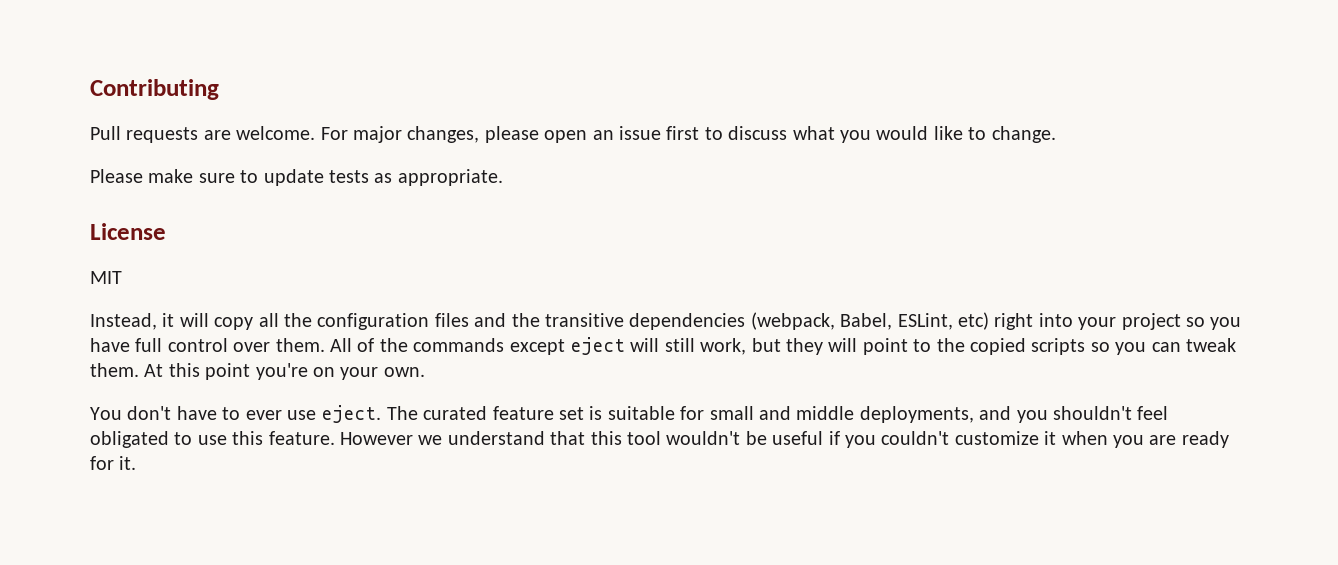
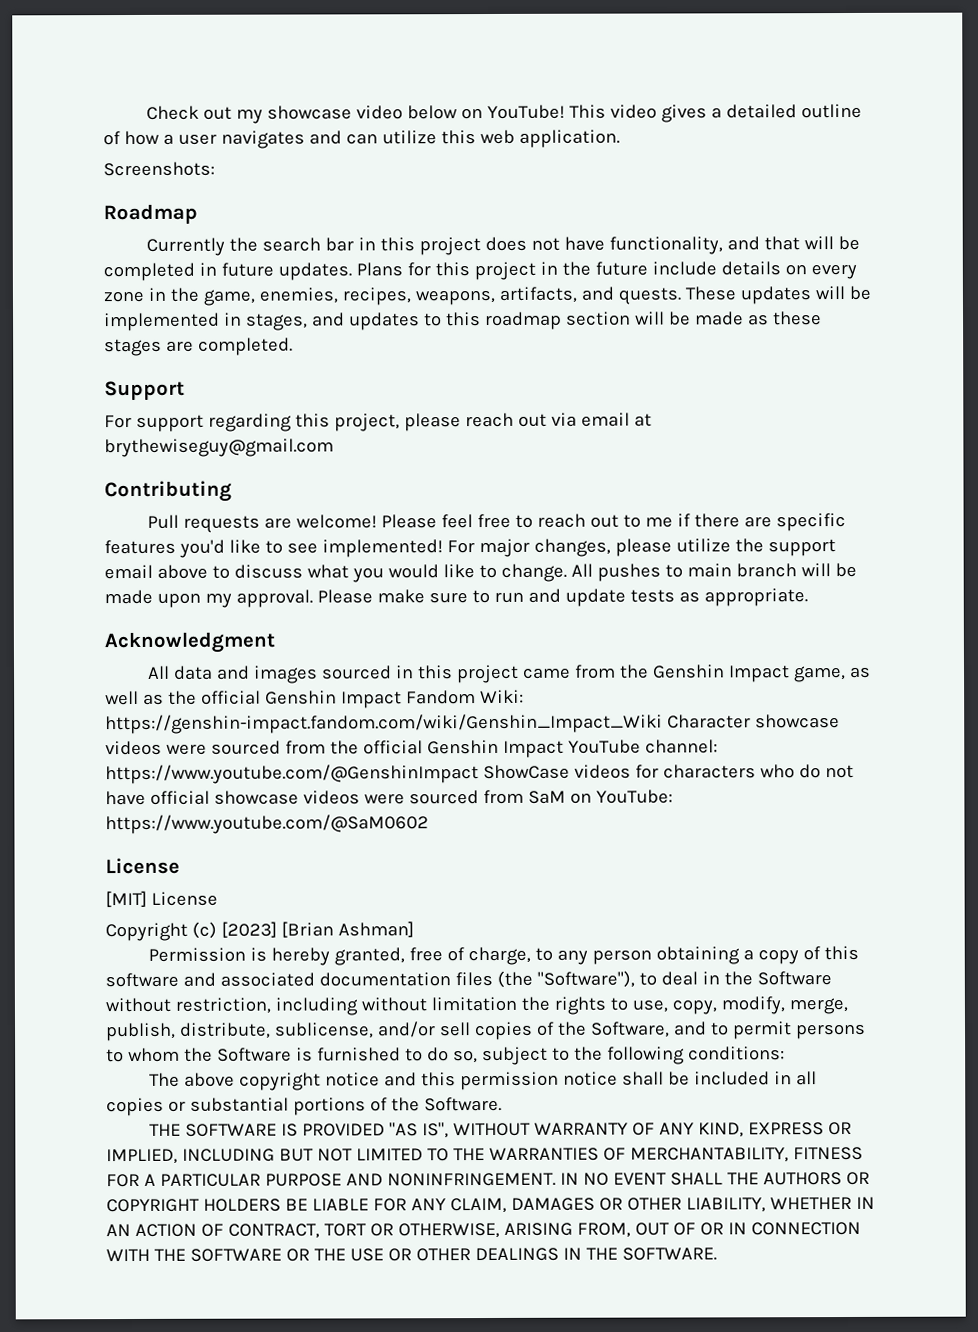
+ Check out my showcase video below on YouTube! This video gives a detailed outline of how a user navigates and can utilize this web application.
+ Screenshots:
+ Roadmap
+ Currently the search bar in this project does not have functionality, and that will be completed in future updates. Plans for this project in the future include details on every zone in the game, enemies, recipes, weapons, artifacts, and quests. These updates will be implemented in stages, and updates to this roadmap section will be made as these stages are completed.
+ Support
+ For support regarding this project, please reach out via email at brythewiseguy@gmail.com
  Contributing
- Pull requests are welcome. For major changes, please open an issue first to discuss what you would like to change.
- Please make sure to update tests as appropriate.
+ Pull requests are welcome! Please feel free to reach out to me if there are specific features you'd like to see implemented! For major changes, please utilize the support email above to discuss what you would like to change. All pushes to main branch will be made upon my approval. Please make sure to run and update tests as appropriate.
+ Acknowledgment
+ All data and images sourced in this project came from the Genshin Impact game, as well as the official Genshin Impact Fandom Wiki: https://genshin-impact.fandom.com/wiki/Genshin_Impact_Wiki Character showcase videos were sourced from the official Genshin Impact YouTube channel: https://www.youtube.com/@GenshinImpact ShowCase videos for characters who do not have official showcase videos were sourced from SaM on YouTube: https://www.youtube.com/@SaM0602
  License
- MIT
- Instead, it will copy all the configuration files and the transitive dependencies (webpack, Babel, ESLint, etc) right into your project so you have full control over them. All of the commands except eject will still work, but they will point to the copied scripts so you can tweak them. At this point you're on your own.
- You don't have to ever use eject. The curated feature set is suitable for small and middle deployments, and you shouldn't feel obligated to use this feature. However we understand that this tool wouldn't be useful if you couldn't customize it when you are ready for it.
+ [MIT] License
+ Copyright (c) [2023] [Brian Ashman]
+ Permission is hereby granted, free of charge, to any person obtaining a copy of this software and associated documentation files (the "Software"), to deal in the Software without restriction, including without limitation the rights to use, copy, modify, merge, publish, distribute, sublicense, and/or sell copies of the Software, and to permit persons to whom the Software is furnished to do so, subject to the following conditions:
+ The above copyright notice and this permission notice shall be included in all copies or substantial portions of the Software.
+ THE SOFTWARE IS PROVIDED "AS IS", WITHOUT WARRANTY OF ANY KIND, EXPRESS OR IMPLIED, INCLUDING BUT NOT LIMITED TO THE WARRANTIES OF MERCHANTABILITY, FITNESS FOR A PARTICULAR PURPOSE AND NONINFRINGEMENT. IN NO EVENT SHALL THE AUTHORS OR COPYRIGHT HOLDERS BE LIABLE FOR ANY CLAIM, DAMAGES OR OTHER LIABILITY, WHETHER IN AN ACTION OF CONTRACT, TORT OR OTHERWISE, ARISING FROM, OUT OF OR IN CONNECTION WITH THE SOFTWARE OR THE USE OR OTHER DEALINGS IN THE SOFTWARE.

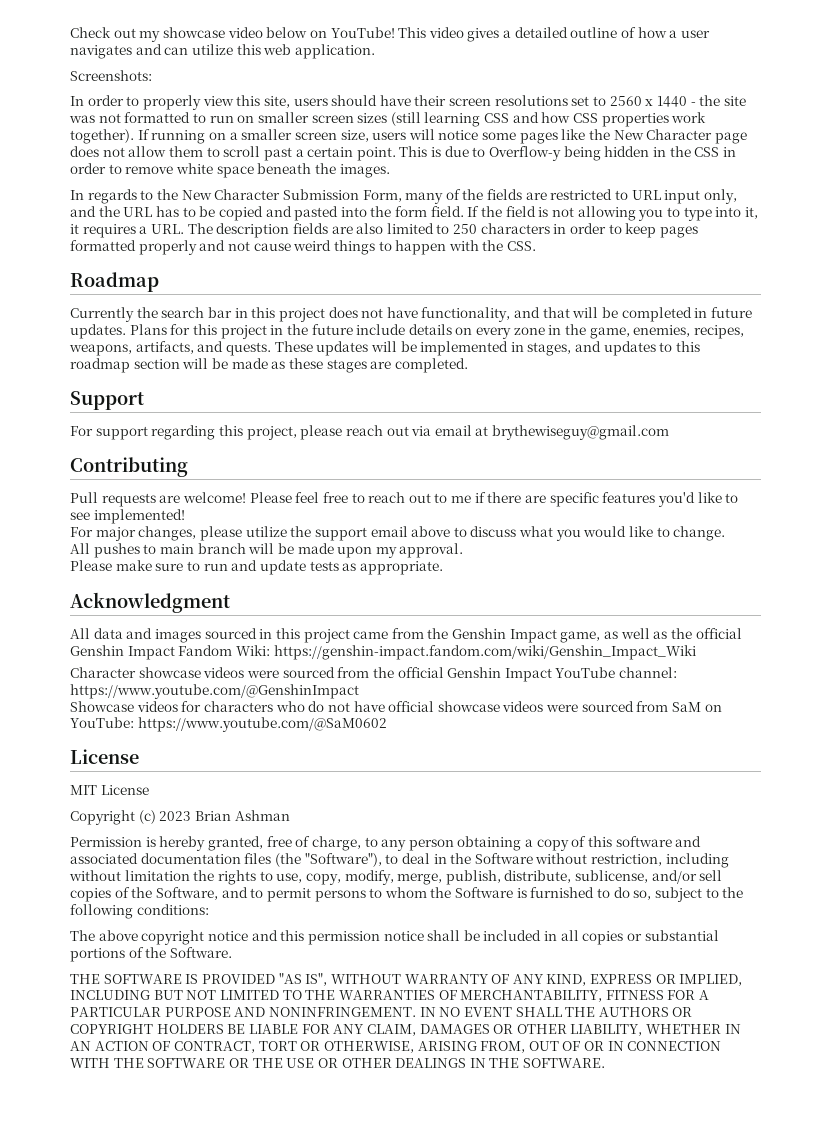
+ In order to properly view this site, users should have their screen resolutions set to 2560 x 1440 - the site was not formatted to run on smaller screen sizes (still learning CSS and how CSS properties work together). If running on a smaller screen size, users will notice some pages like the New Character page does not allow them to scroll past a certain point. This is due to Overflow-y being hidden in the CSS in order to remove white space beneath the images.
+ In regards to the New Character Submission Form, many of the fields are restricted to URL input only, and the URL has to be copied and pasted into the form field. If the field is not allowing you to type into it, it requires a URL. The description fields are also limited to 250 characters in order to keep pages formatted properly and not cause weird things to happen with the CSS.
- Please feel free to reach out to me if there are specific features you'd like to see implemented! For major changes, please utilize the support email above to discuss what you would like to change. All pushes to main branch will be made upon my approval. Please make sure to run and update tests as appropriate.
+ Please feel free to reach out to me if there are specific features you'd like to see implemented!
+ For major changes, please utilize the support email above to discuss what you would like to change.
+ All pushes to main branch will be made upon my approval.
+ Please make sure to run and update tests as appropriate.
- All data and images sourced in this project came from the Genshin Impact game, as well as the official Genshin Impact Fandom Wiki: https://genshin-impact.fandom.com/wiki/Genshin_Impact_Wiki Character showcase videos were sourced from the official Genshin Impact YouTube channel: https://www.youtube.com/@GenshinImpact ShowCase videos for characters who do not have official showcase videos were sourced from SaM on YouTube: https://www.youtube.com/@SaM0602
+ All data and images sourced in this project came from the Genshin Impact game, as well as the official Genshin Impact Fandom Wiki: https://genshin-impact.fandom.com/wiki/Genshin_Impact_Wiki
+ Character showcase videos were sourced from the official Genshin Impact YouTube channel: https://www.youtube.com/@GenshinImpact
+ Showcase videos for characters who do not have official showcase videos were sourced from SaM on YouTube: https://www.youtube.com/@SaM0602
- [MIT] License
+ MIT License
- Copyright (c) [2023] [Brian Ashman]
+ Copyright (c) 2023 Brian Ashman

